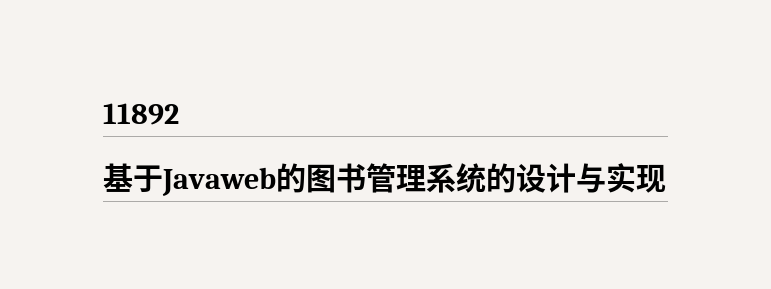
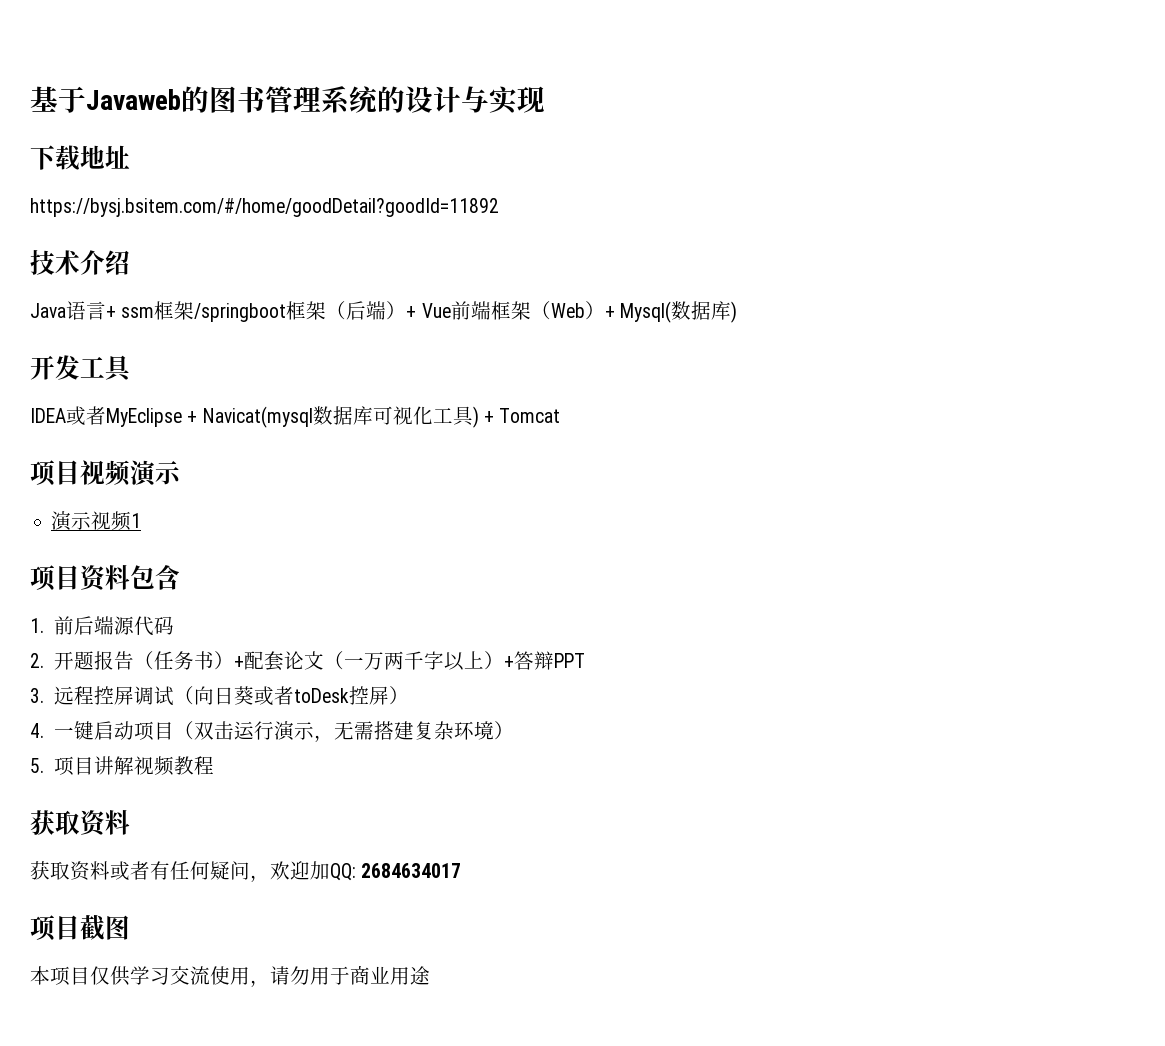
- 11892
+ 下载地址
+ https://bysj.bsitem.com/#/home/goodDetail?goodId=11892
+ 技术介绍
+ Java语言+ ssm框架/springboot框架（后端）+ Vue前端框架（Web）+ Mysql(数据库)
+ 开发工具
+ IDEA或者MyEclipse + Navicat(mysql数据库可视化工具) + Tomcat
+ 项目视频演示
+ 演示视频1
+ 项目资料包含
+ 1.前后端源代码
+ 2.开题报告（任务书）+配套论文（一万两千字以上）+答辩PPT
+ 3.远程控屏调试（向日葵或者toDesk控屏）
+ 4.一键启动项目（双击运行演示，无需搭建复杂环境）
+ 5.项目讲解视频教程
+ 获取资料
+ 获取资料或者有任何疑问，欢迎加QQ: 2684634017
+ 项目截图
+ 本项目仅供学习交流使用，请勿用于商业用途

